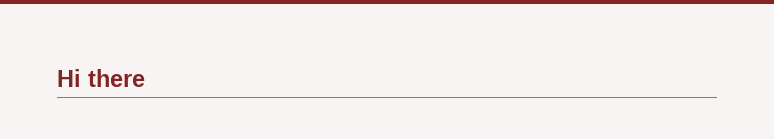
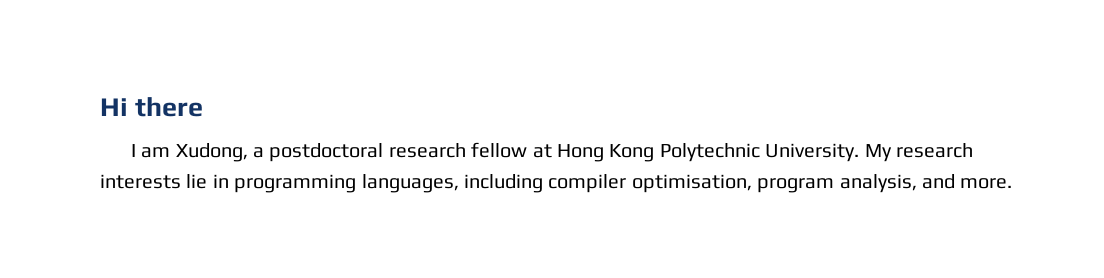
+ I am Xudong, a postdoctoral research fellow at Hong Kong Polytechnic University. My research interests lie in programming languages, including compiler optimisation, program analysis, and more.

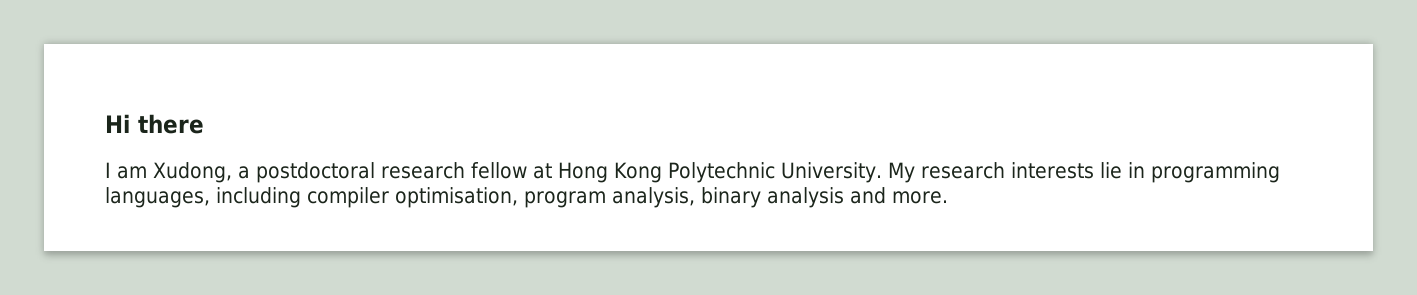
- My research interests lie in programming languages, including compiler optimisation, program analysis, and more.
+ My research interests lie in programming languages, including compiler optimisation, program analysis, binary analysis and more.

